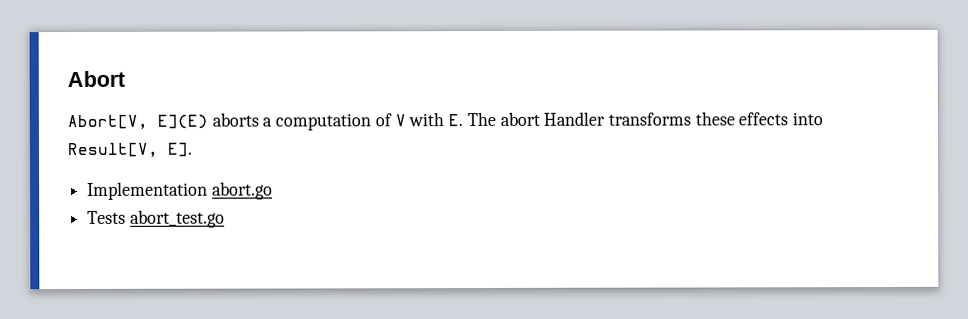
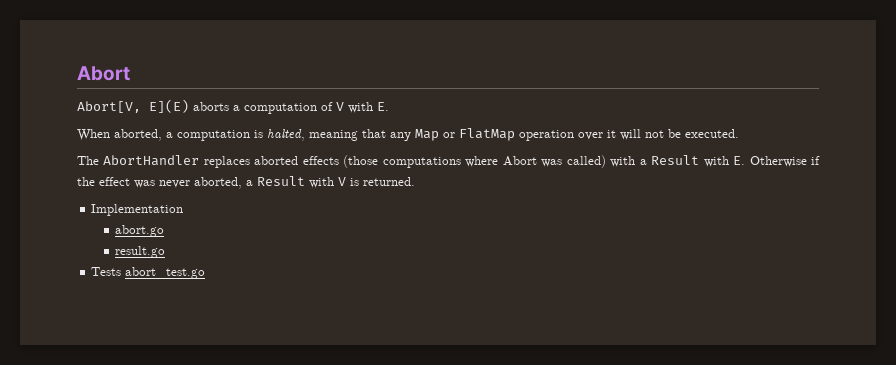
- Abort[V, E](E) aborts a computation of V with E. The abort Handler transforms these effects into Result[V, E].
+ Abort[V, E](E) aborts a computation of V with E.
+ When aborted, a computation is halted, meaning that any Map or FlatMap operation over it will not be executed.
+ The AbortHandler replaces aborted effects (those computations where Abort was called) with a Result with E. Otherwise if the effect was never aborted, a Result with V is returned.
- Implementation abort.go
+ Implementation
+ abort.go
+ result.go

